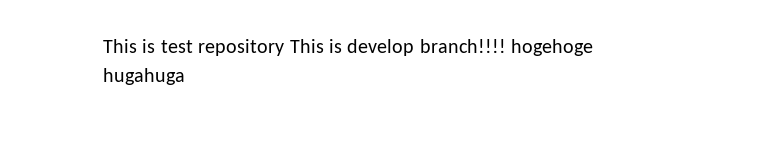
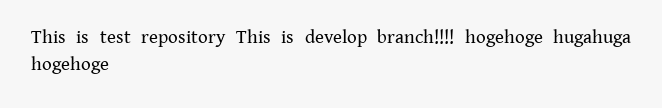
- This is test repository This is develop branch!!!! hogehoge hugahuga
+ This is test repository This is develop branch!!!! hogehoge hugahuga hogehoge

